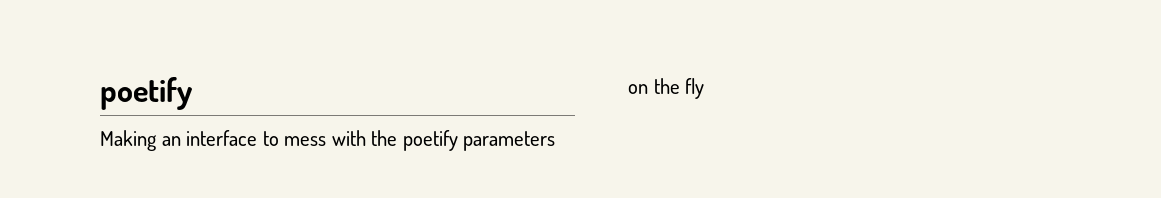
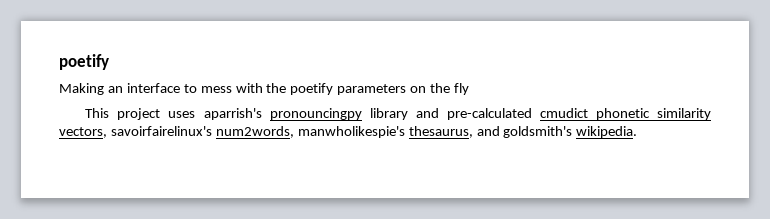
+ This project uses aparrish's pronouncingpy library and pre-calculated cmudict phonetic similarity vectors, savoirfairelinux's num2words, manwholikespie's thesaurus, and goldsmith's wikipedia.

